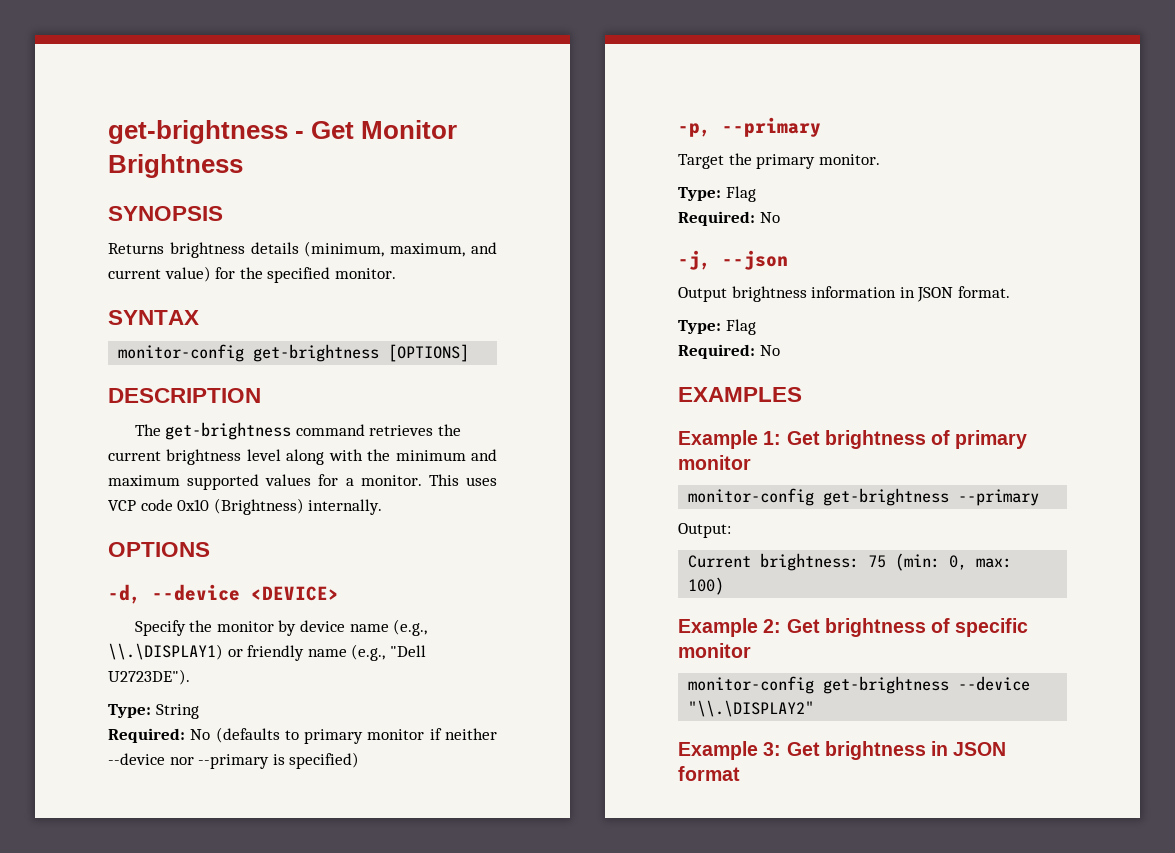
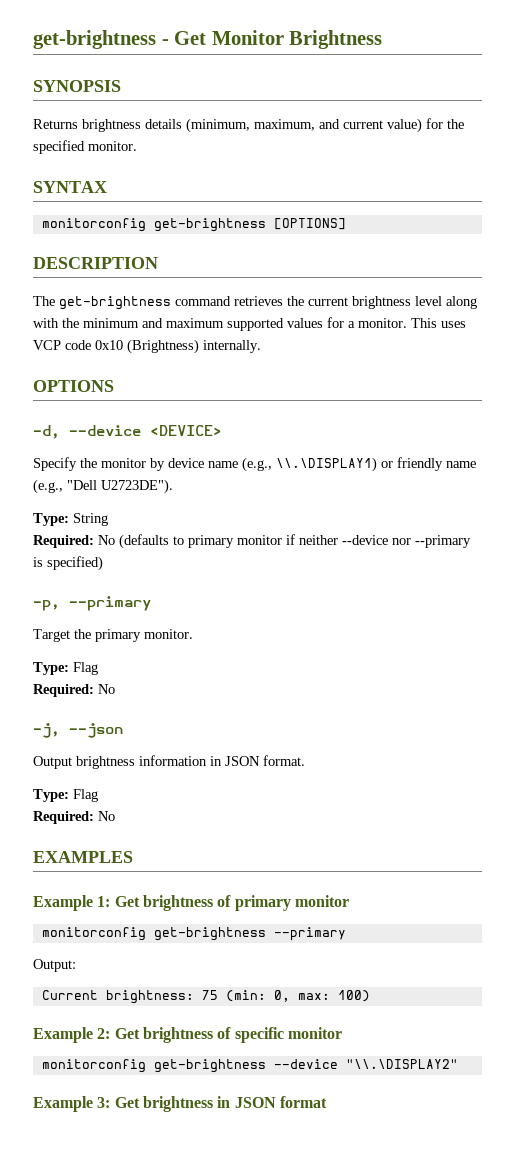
- monitor-config get-brightness [OPTIONS]
+ monitorconfig get-brightness [OPTIONS]
- monitor-config get-brightness --primary
+ monitorconfig get-brightness --primary
- monitor-config get-brightness --device "\\.\DISPLAY2"
+ monitorconfig get-brightness --device "\\.\DISPLAY2"

